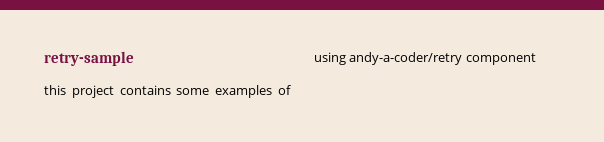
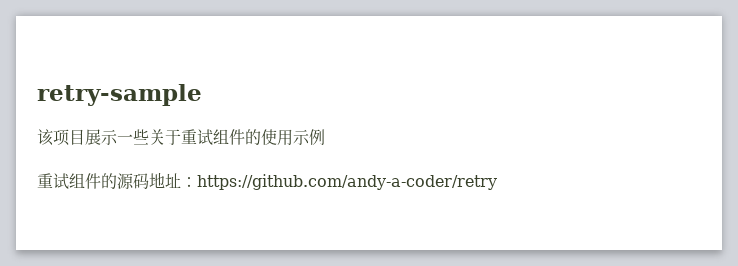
- this project contains some examples of using andy-a-coder/retry component
+ 该项目展示一些关于重试组件的使用示例
+ 重试组件的源码地址：https://github.com/andy-a-coder/retry

